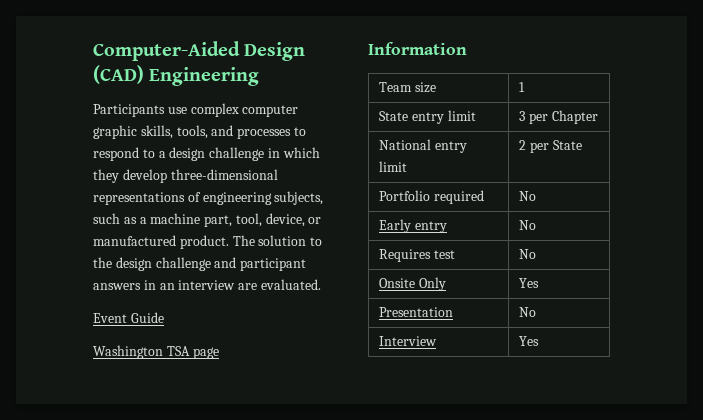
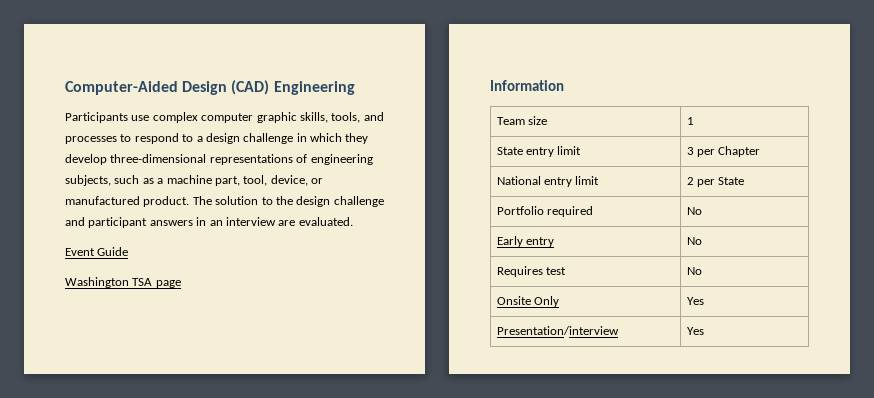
- Presentation | No
- Interview | Yes
+ Presentation/interview | Yes

